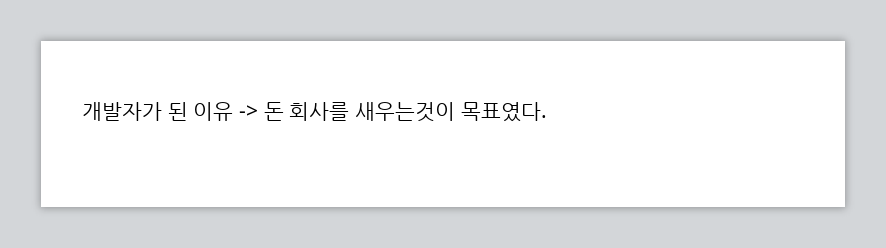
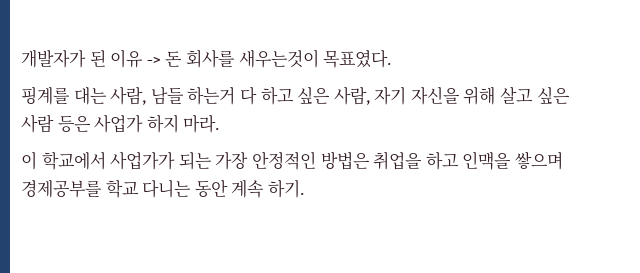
+ 핑계를 대는 사람, 남들 하는거 다 하고 싶은 사람, 자기 자신을 위해 살고 싶은 사람 등은 사업가 하지 마라.
+ 이 학교에서 사업가가 되는 가장 안정적인 방법은 취업을 하고 인맥을 쌓으며 경제공부를 학교 다니는 동안 계속 하기.

